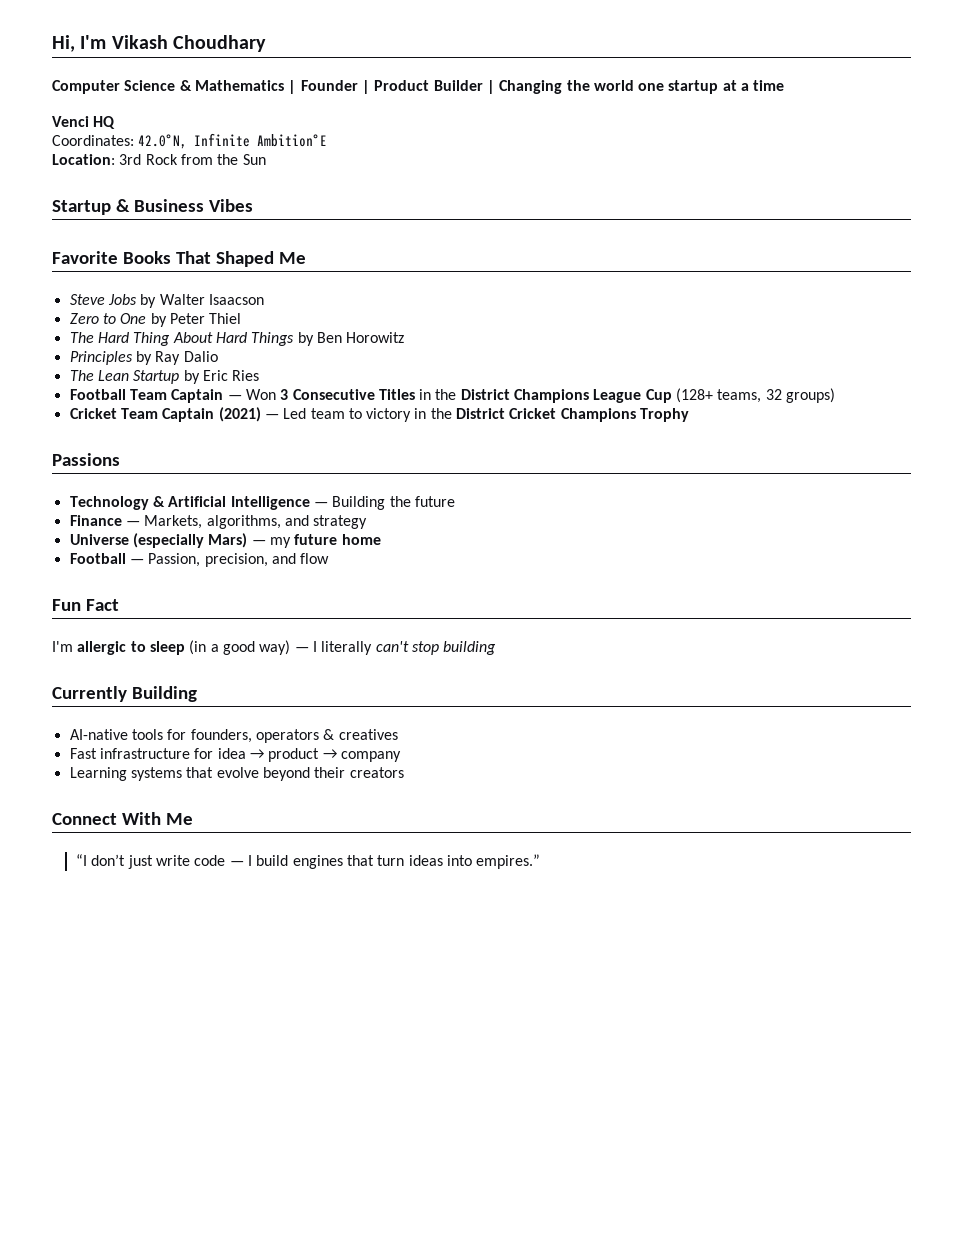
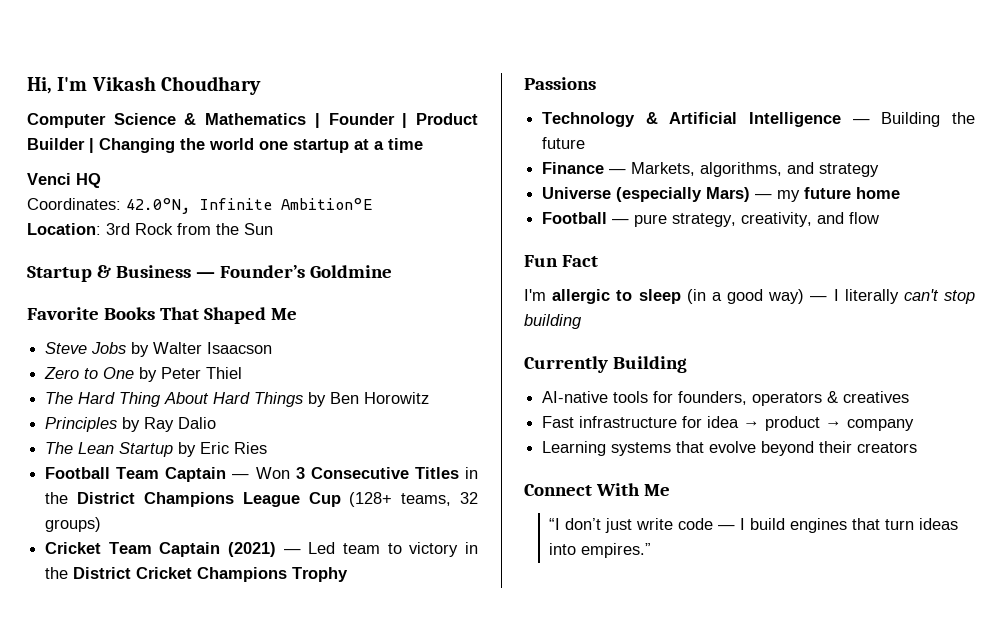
- Startup & Business Vibes
+ Startup & Business — Founder’s Goldmine
- Football — Passion, precision, and flow
+ Football — pure strategy, creativity, and flow

